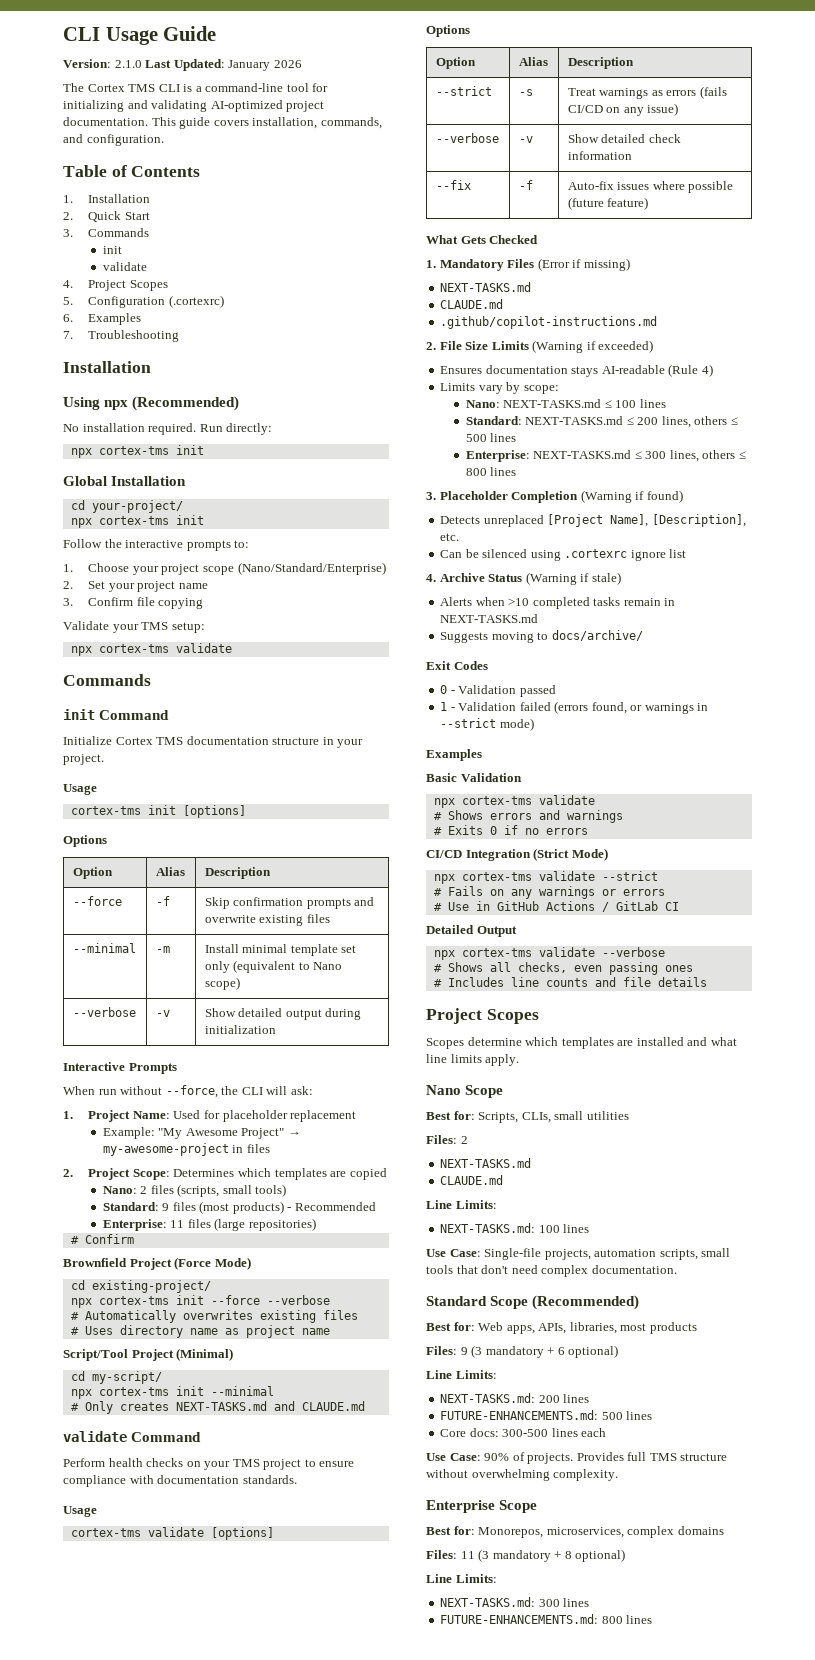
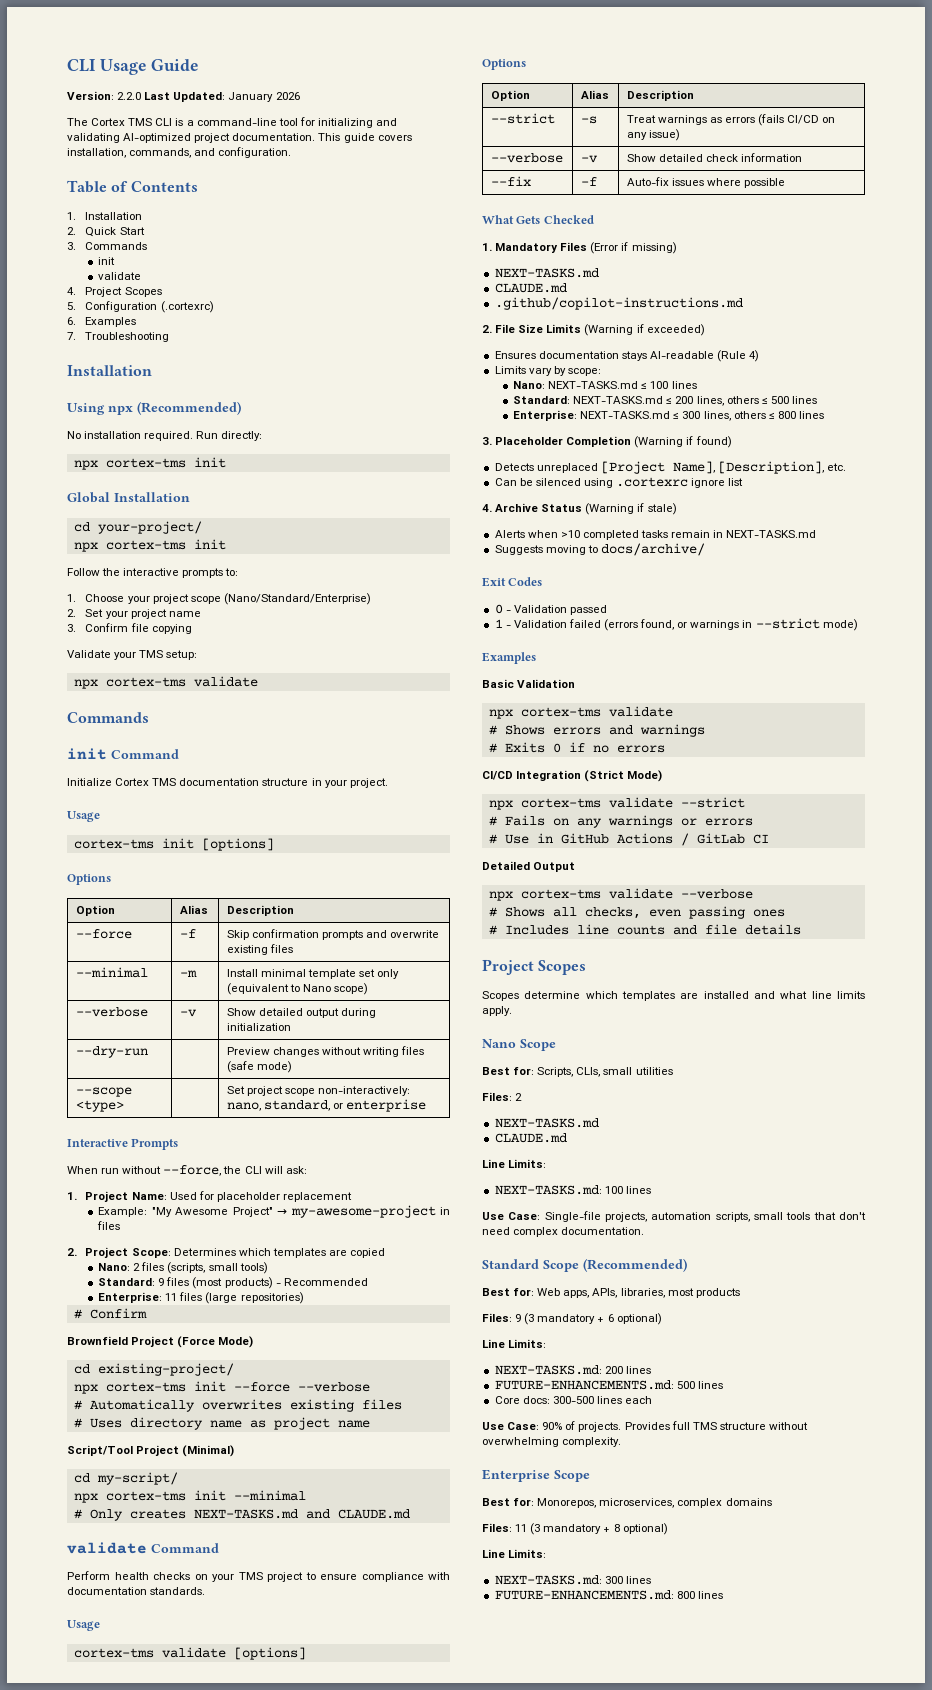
- Version: 2.1.0 Last Updated: January 2026
+ Version: 2.2.0 Last Updated: January 2026
+ --dry-run | | Preview changes without writing files (safe mode)
+ --scope <type> | | Set project scope non-interactively: nano, standard, or enterprise
- --fix | -f | Auto-fix issues where possible (future feature)
+ --fix | -f | Auto-fix issues where possible

